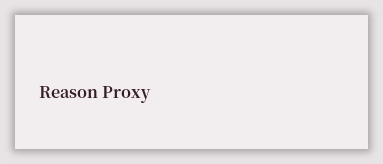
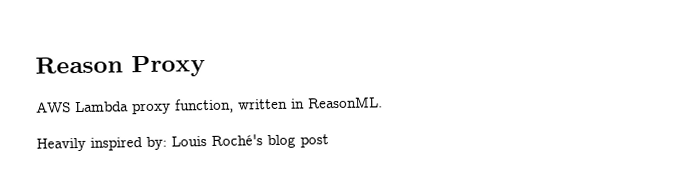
+ AWS Lambda proxy function, written in ReasonML.
+ Heavily inspired by: Louis Roché's blog post

